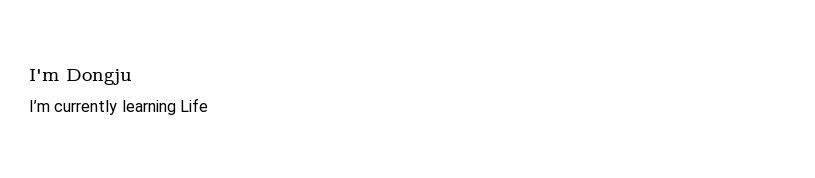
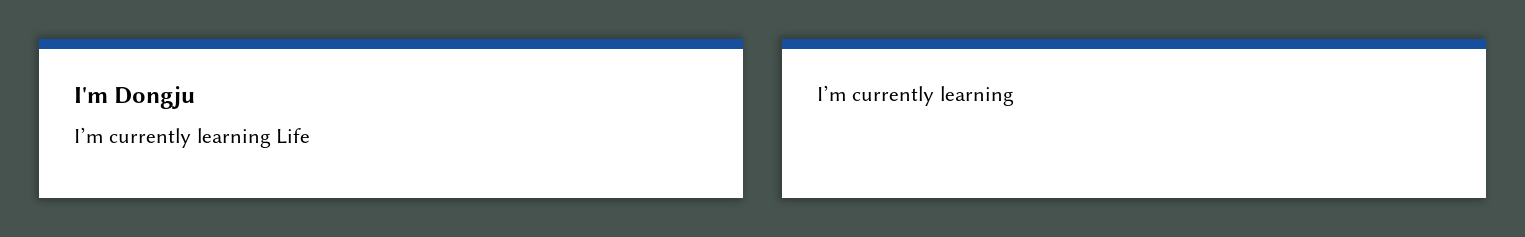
  I’m currently learning Life
+ I’m currently learning

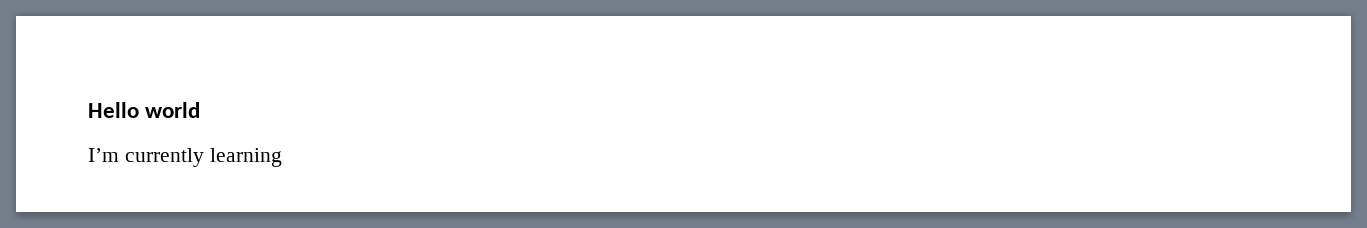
- I'm Dongju
- I’m currently learning Life
+ Hello world

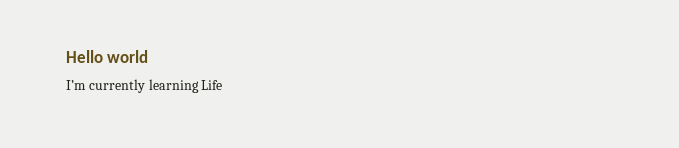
- I’m currently learning
+ I’m currently learning Life

